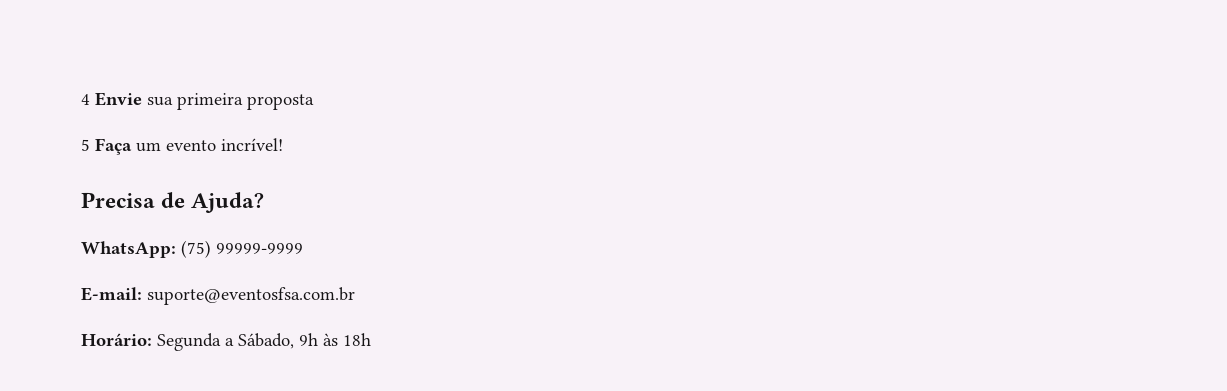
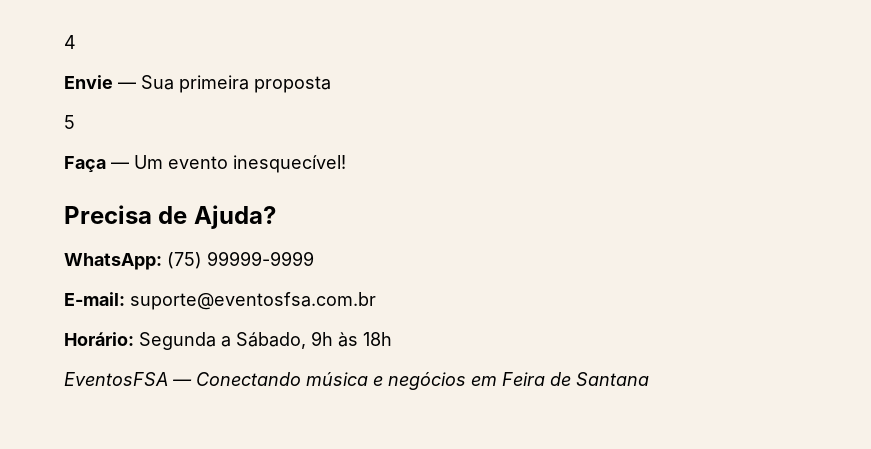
- 4 Envie sua primeira proposta
+ 4
+ Envie — Sua primeira proposta
- 5 Faça um evento incrível!
+ 5
+ Faça — Um evento inesquecível!
+ EventosFSA — Conectando música e negócios em Feira de Santana

